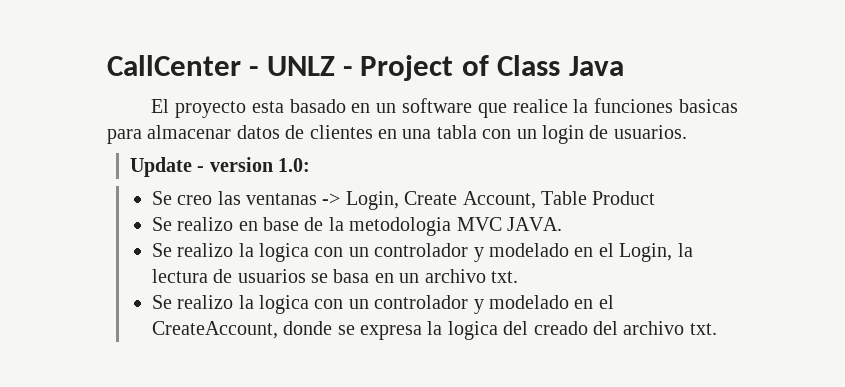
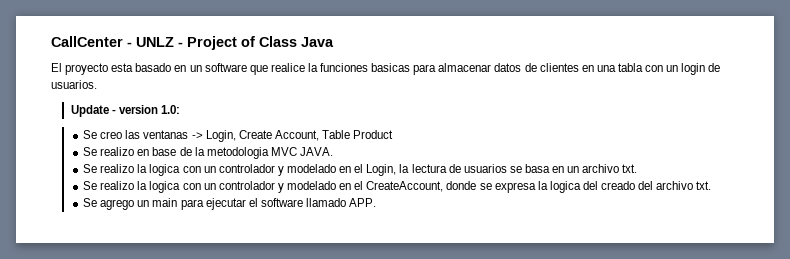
+ Se agrego un main para ejecutar el software llamado APP.

